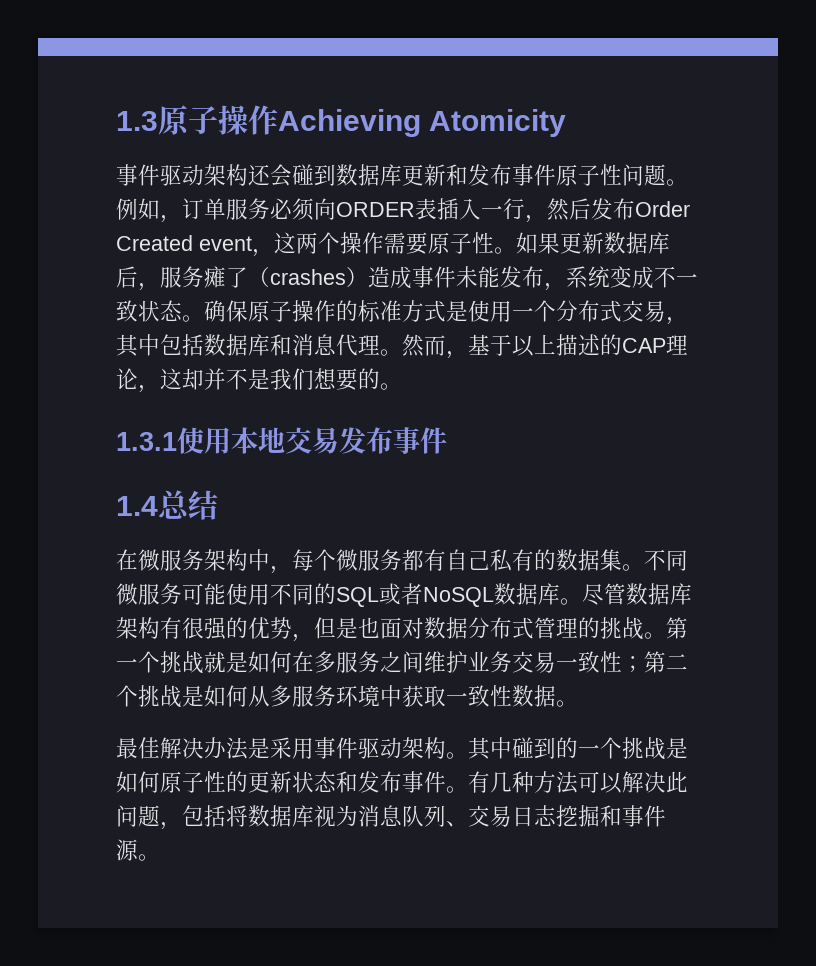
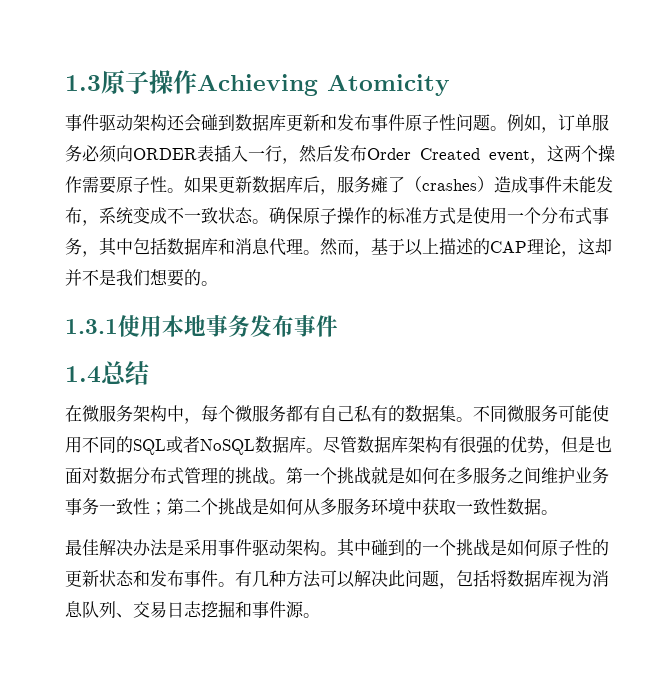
- 确保原子操作的标准方式是使用一个分布式交易，其中包括数据库和消息代理。
+ 确保原子操作的标准方式是使用一个分布式事务，其中包括数据库和消息代理。
- 1.3.1使用本地交易发布事件
+ 1.3.1使用本地事务发布事件
- 第一个挑战就是如何在多服务之间维护业务交易一致性；第二个挑战是如何从多服务环境中获取一致性数据。
+ 第一个挑战就是如何在多服务之间维护业务事务一致性；第二个挑战是如何从多服务环境中获取一致性数据。

